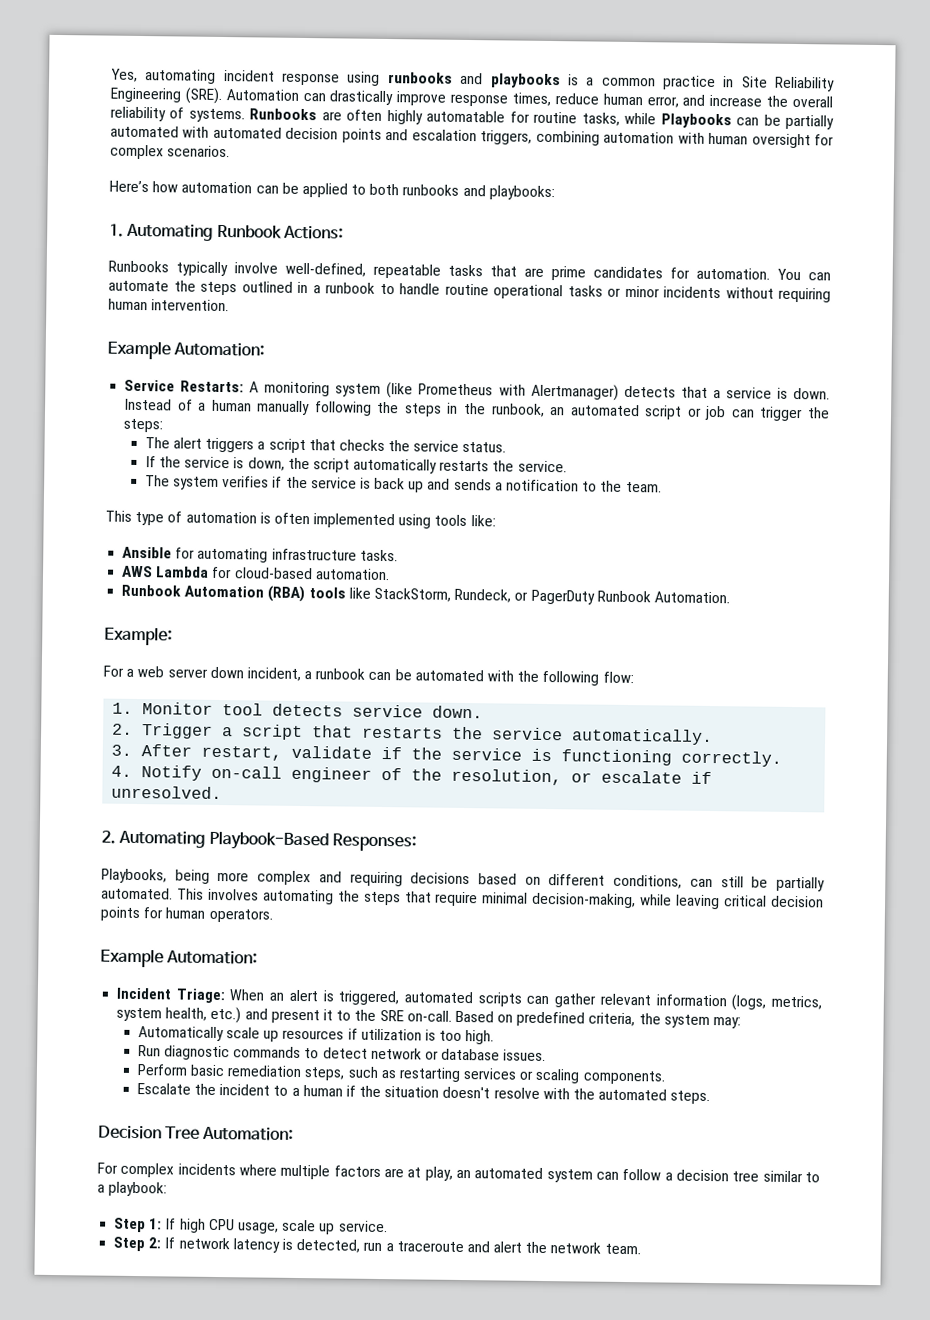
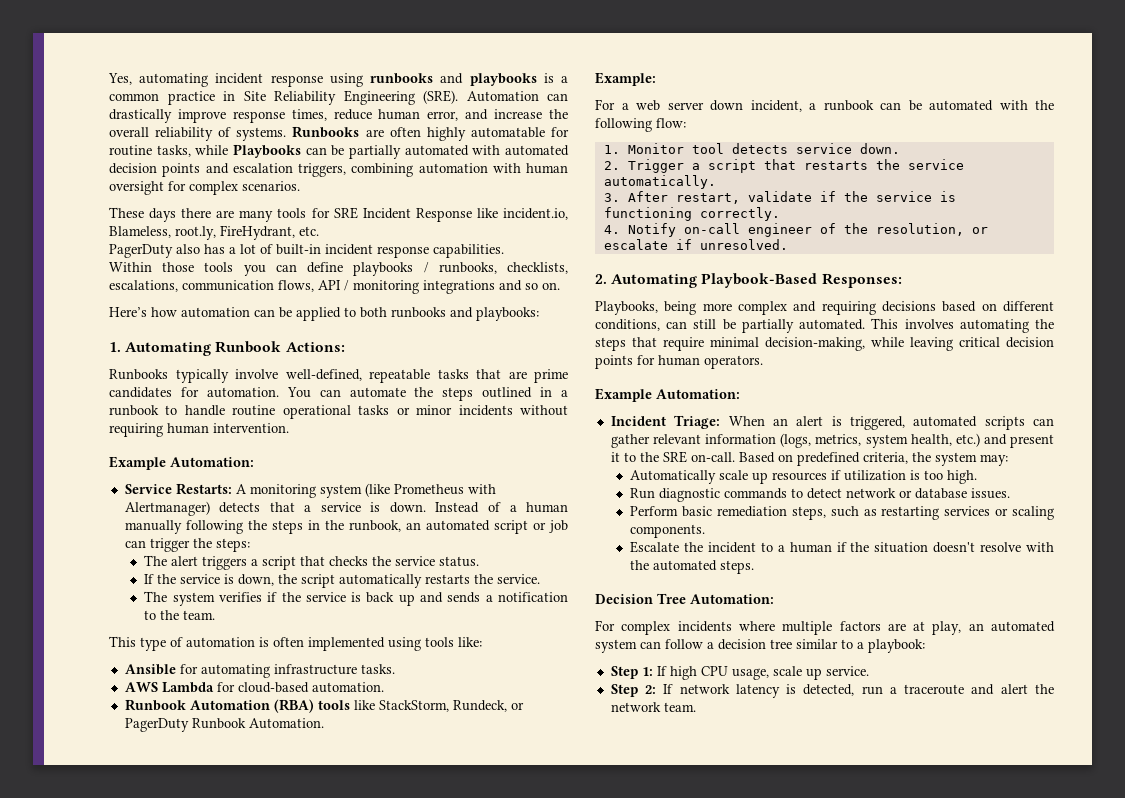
+ These days there are many tools for SRE Incident Response like incident.io, Blameless, root.ly, FireHydrant, etc.
+ PagerDuty also has a lot of built-in incident response capabilities.
+ Within those tools you can define playbooks / runbooks, checklists, escalations, communication flows, API / monitoring integrations and so on.

